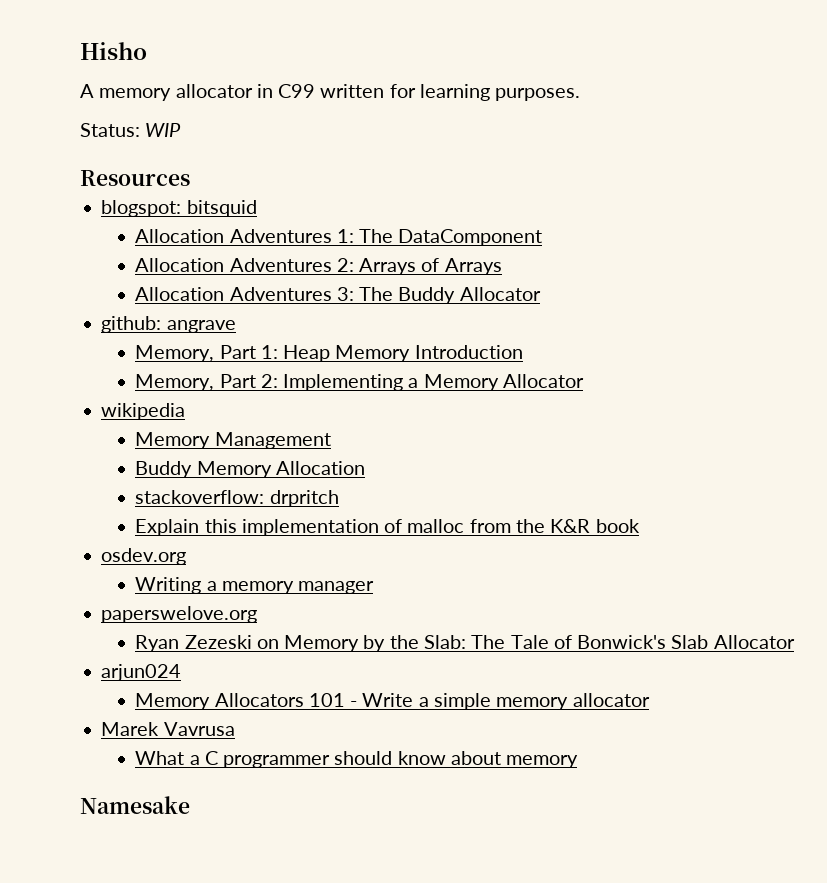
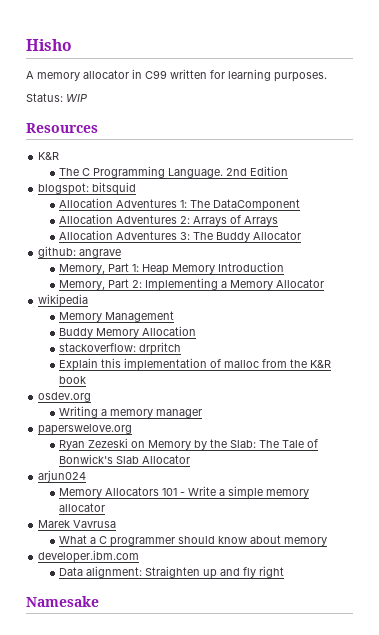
  Resources
+ K&R
+ The C Programming Language. 2nd Edition
+ developer.ibm.com
+ Data alignment: Straighten up and fly right

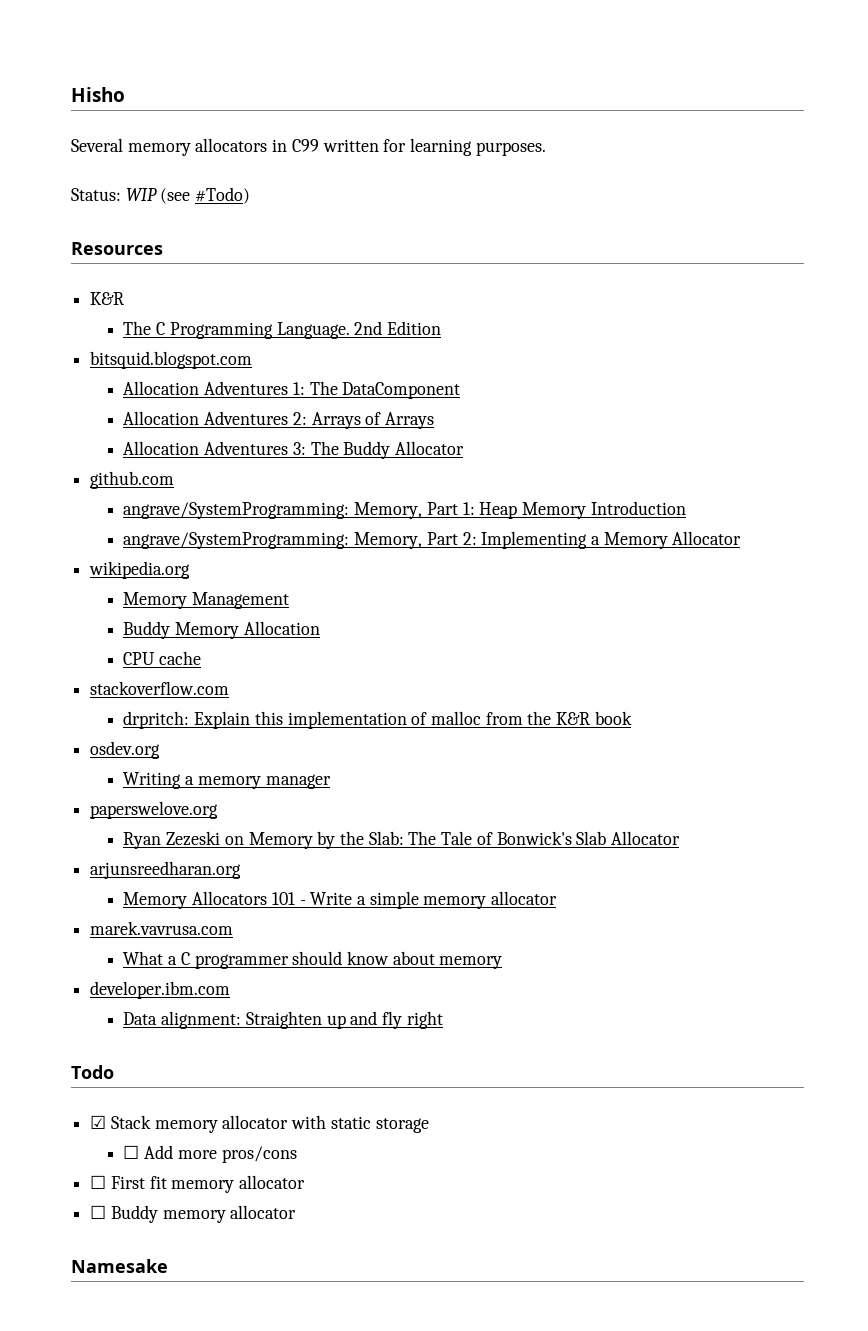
- A memory allocator in C99 written for learning purposes.
+ Several memory allocators in C99 written for learning purposes.
- Status: WIP
+ Status: WIP (see #Todo)
- blogspot: bitsquid
+ bitsquid.blogspot.com
- github: angrave
- Memory, Part 1: Heap Memory Introduction
+ github.com
+ angrave/SystemProgramming: Memory, Part 1: Heap Memory Introduction
- Memory, Part 2: Implementing a Memory Allocator
+ angrave/SystemProgramming: Memory, Part 2: Implementing a Memory Allocator
- wikipedia
+ wikipedia.org
- stackoverflow: drpritch
- Explain this implementation of malloc from the K&R book
+ CPU cache
+ stackoverflow.com
+ drpritch: Explain this implementation of malloc from the K&R book
- arjun024
+ arjunsreedharan.org
- Marek Vavrusa
+ marek.vavrusa.com
+ Todo
+ ☑ Stack memory allocator with static storage
+ ☐ Add more pros/cons
+ ☐ First fit memory allocator
+ ☐ Buddy memory allocator

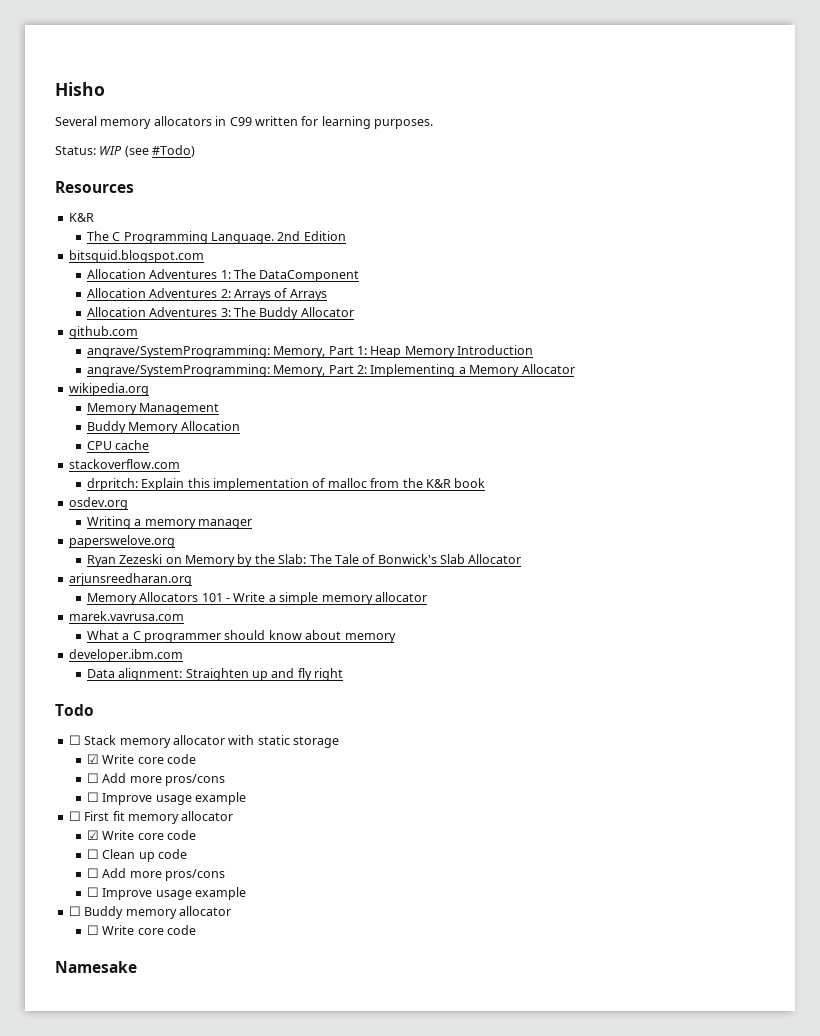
- ☑ Stack memory allocator with static storage
+ ☐ Stack memory allocator with static storage
+ ☑ Write core code
  ☐ Add more pros/cons
+ ☐ Improve usage example
  ☐ First fit memory allocator
+ ☑ Write core code
+ ☐ Clean up code
+ ☐ Add more pros/cons
+ ☐ Improve usage example
+ ☐ Write core code

